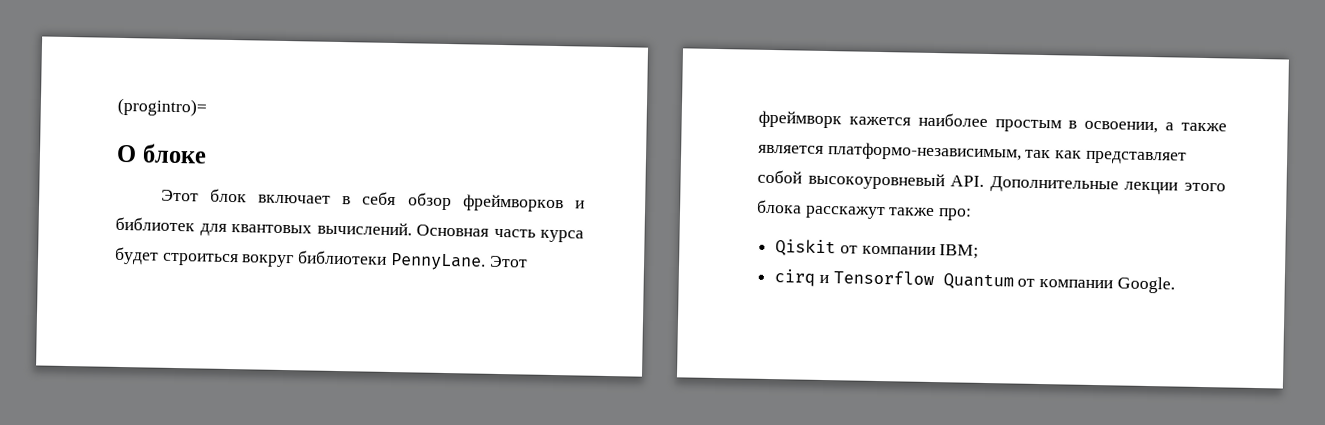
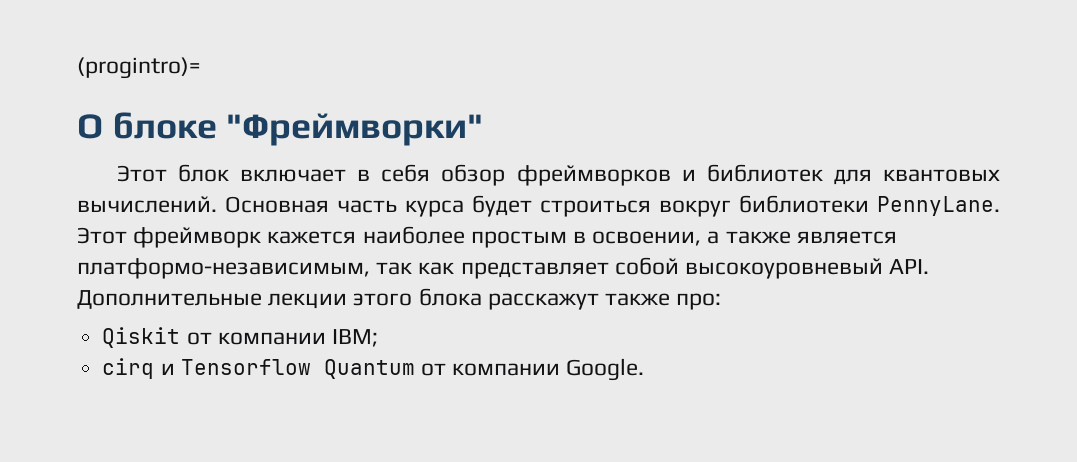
- О блоке
+ О блоке "Фреймворки"

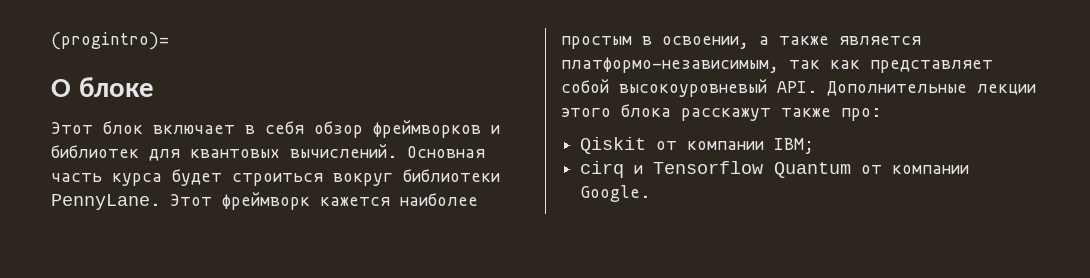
- О блоке "Фреймворки"
+ О блоке

